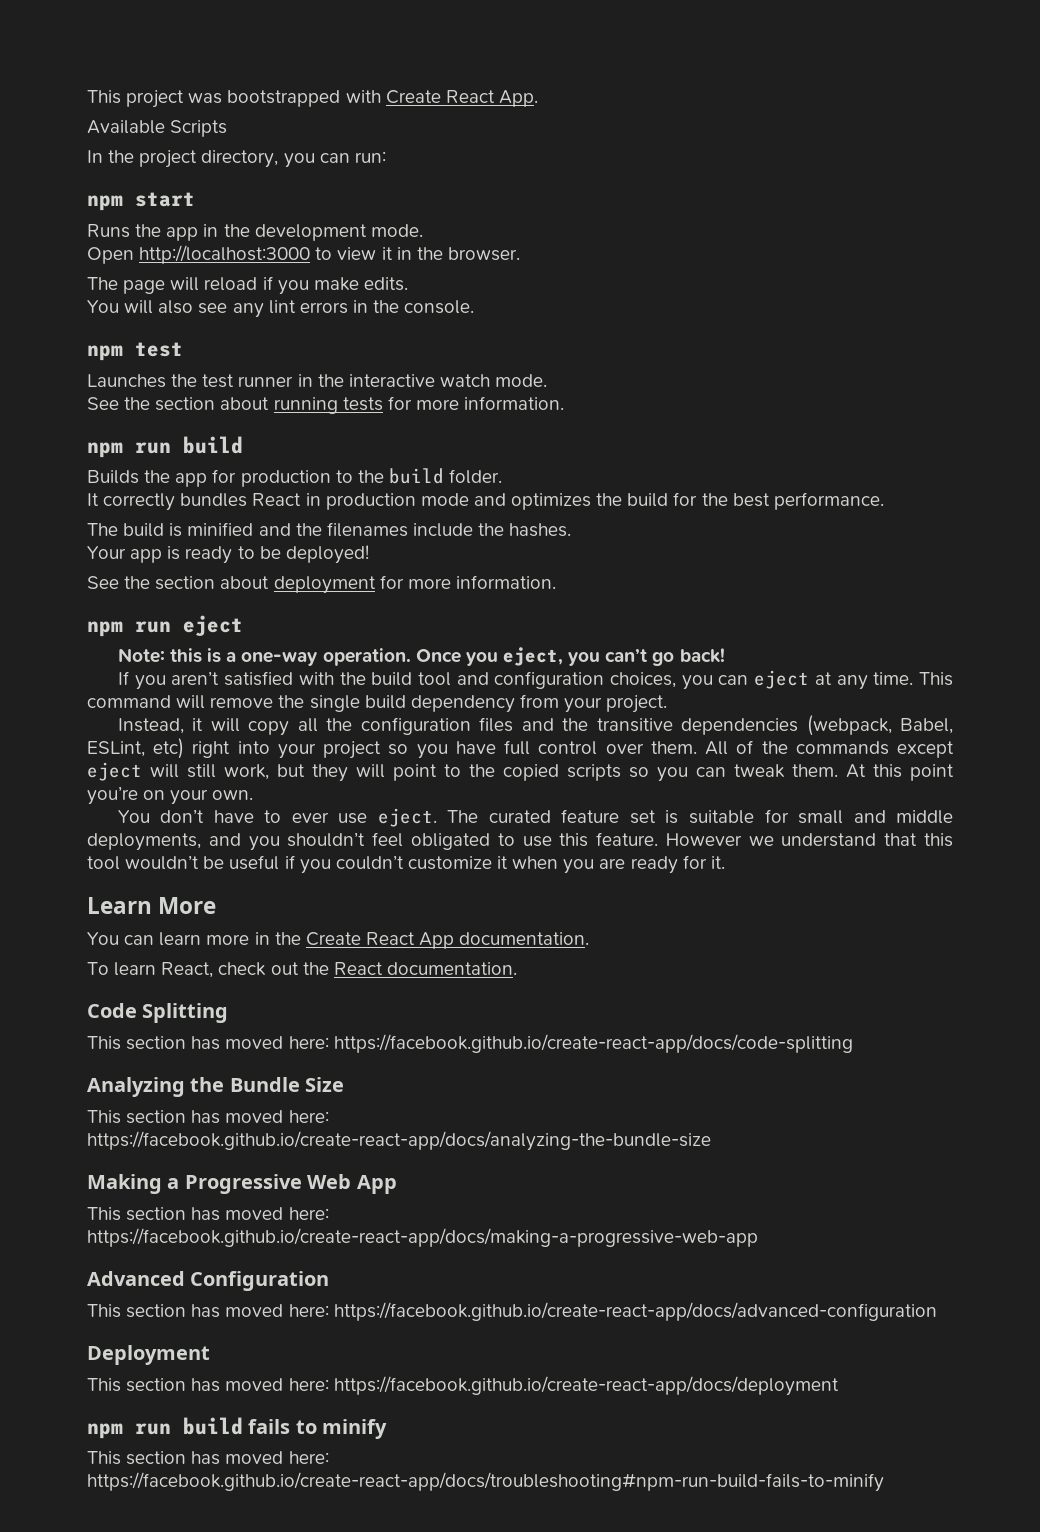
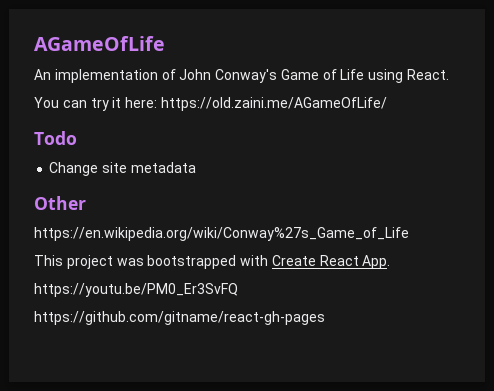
+ AGameOfLife
+ An implementation of John Conway's Game of Life using React.
+ You can try it here: https://old.zaini.me/AGameOfLife/
+ Todo
+ Change site metadata
+ Other
+ https://en.wikipedia.org/wiki/Conway%27s_Game_of_Life
- Available Scripts
- In the project directory, you can run:
- npm start
- Runs the app in the development mode.
- Open http://localhost:3000 to view it in the browser.
- The page will reload if you make edits.
- You will also see any lint errors in the console.
- npm test
- Launches the test runner in the interactive watch mode.
- See the section about running tests for more information.
- npm run build
- Builds the app for production to the build folder.
- It correctly bundles React in production mode and optimizes the build for the best performance.
- The build is minified and the filenames include the hashes.
- Your app is ready to be deployed!
- See the section about deployment for more information.
- npm run eject
- Note: this is a one-way operation. Once you eject, you can’t go back!
- If you aren’t satisfied with the build tool and configuration choices, you can eject at any time. This command will remove the single build dependency from your project.
- Instead, it will copy all the configuration files and the transitive dependencies (webpack, Babel, ESLint, etc) right into your project so you have full control over them. All of the commands except eject will still work, but they will point to the copied scripts so you can tweak them. At this point you’re on your own.
- You don’t have to ever use eject. The curated feature set is suitable for small and middle deployments, and you shouldn’t feel obligated to use this feature. However we understand that this tool wouldn’t be useful if you couldn’t customize it when you are ready for it.
- Learn More
- You can learn more in the Create React App documentation.
- To learn React, check out the React documentation.
- Code Splitting
- This section has moved here: https://facebook.github.io/create-react-app/docs/code-splitting
- Analyzing the Bundle Size
- This section has moved here: https://facebook.github.io/create-react-app/docs/analyzing-the-bundle-size
- Making a Progressive Web App
- This section has moved here: https://facebook.github.io/create-react-app/docs/making-a-progressive-web-app
- Advanced Configuration
- This section has moved here: https://facebook.github.io/create-react-app/docs/advanced-configuration
- Deployment
- This section has moved here: https://facebook.github.io/create-react-app/docs/deployment
- npm run build fails to minify
- This section has moved here: https://facebook.github.io/create-react-app/docs/troubleshooting#npm-run-build-fails-to-minify
+ https://youtu.be/PM0_Er3SvFQ
+ https://github.com/gitname/react-gh-pages

